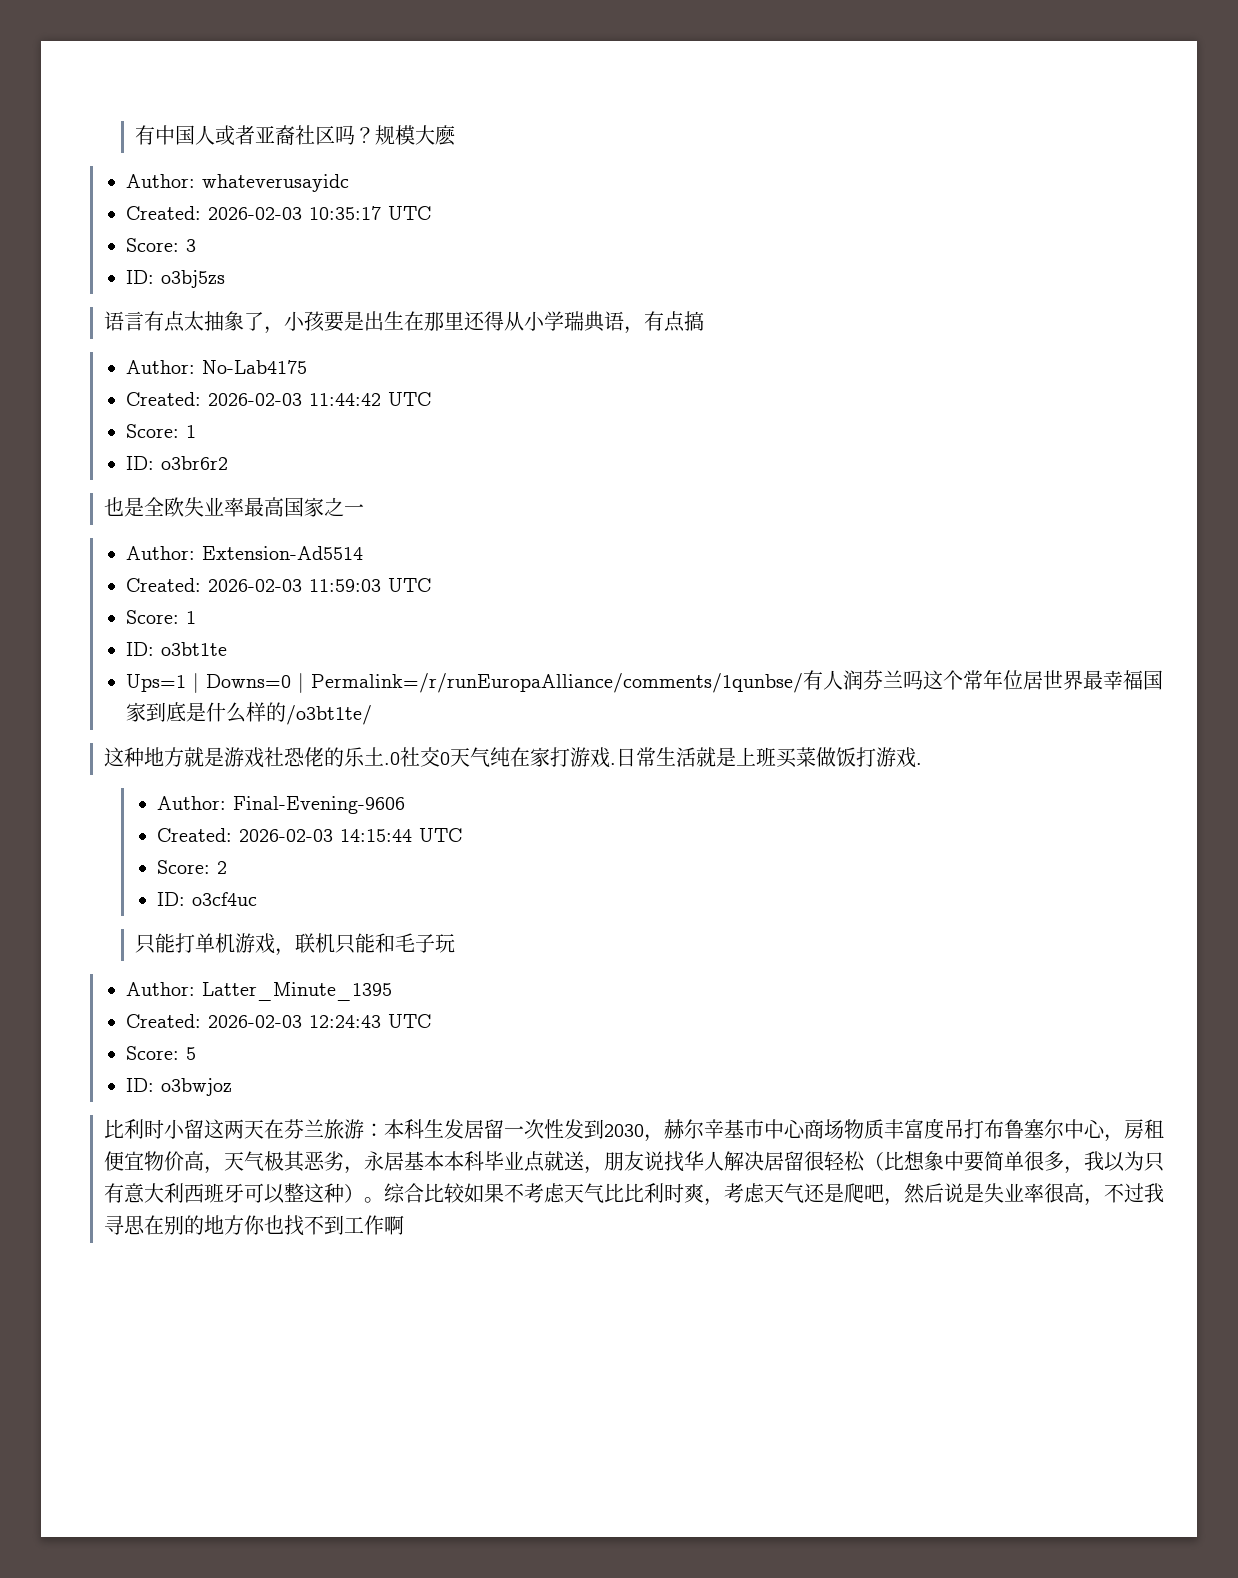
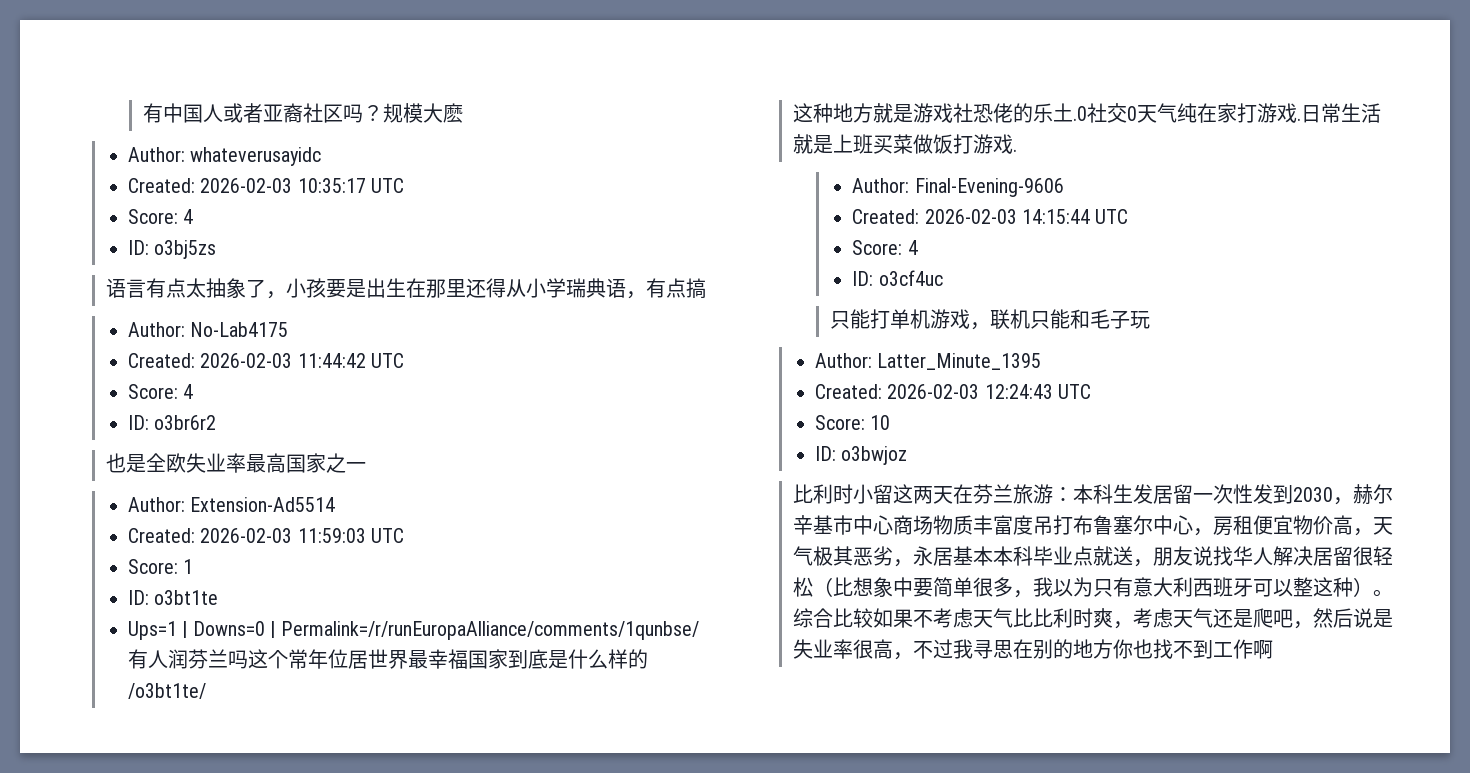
  Created: 2026-02-03 10:35:17 UTC
- Score: 3
+ Score: 4
  Created: 2026-02-03 11:44:42 UTC
- Score: 1
+ Score: 4
  Created: 2026-02-03 14:15:44 UTC
- Score: 2
+ Score: 4
- Score: 5
+ Score: 10

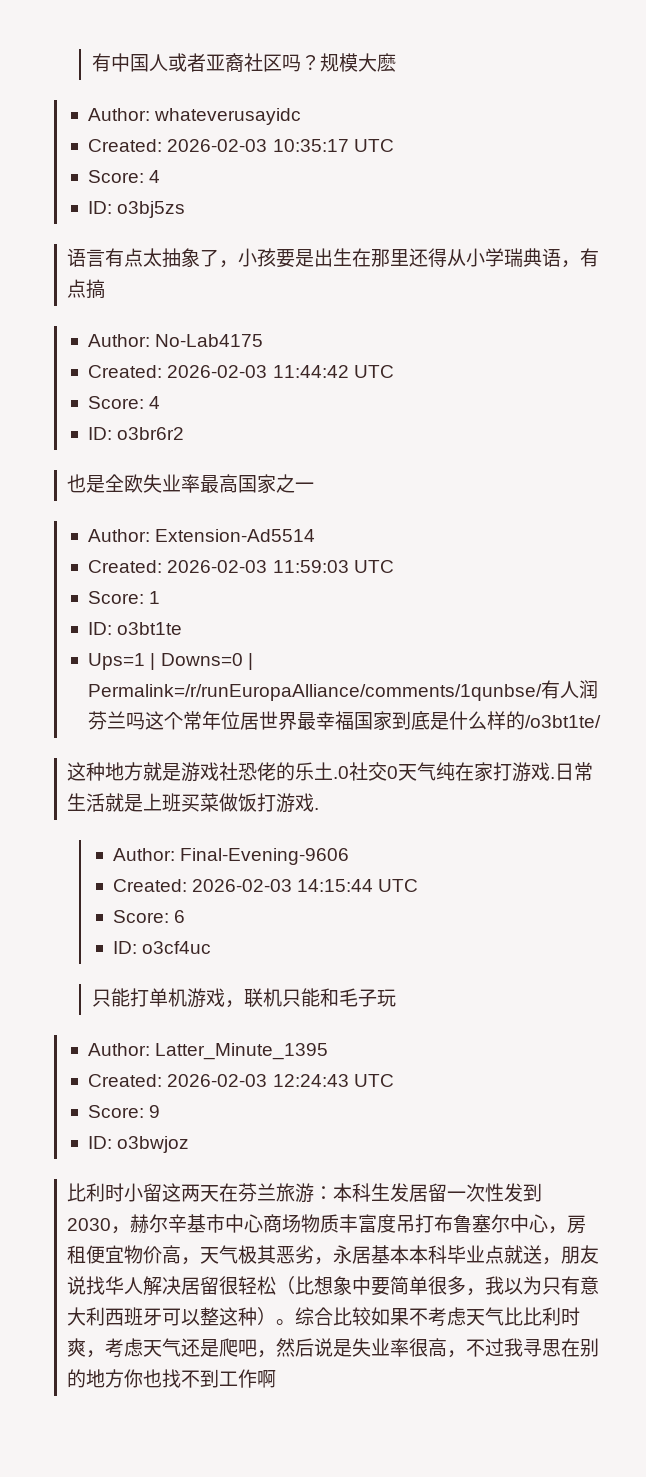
  Created: 2026-02-03 14:15:44 UTC
- Score: 4
+ Score: 6
- Score: 10
+ Score: 9

